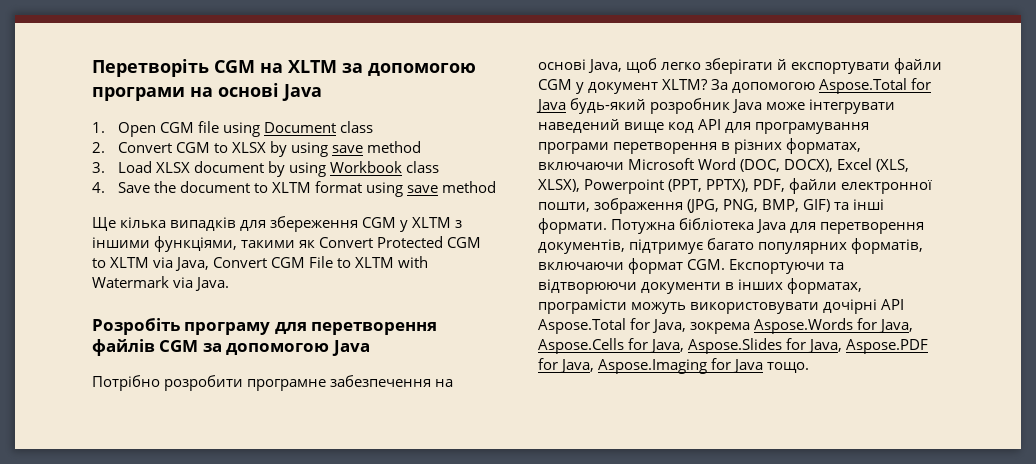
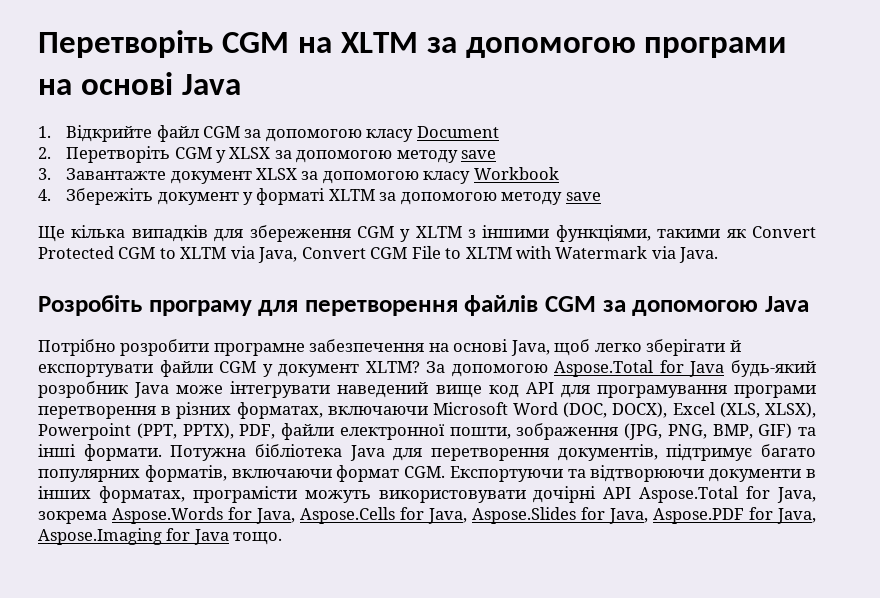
- 1. Open CGM file using Document class
+ 1. Відкрийте файл CGM за допомогою класу Document
- 2. Convert CGM to XLSX by using save method
+ 2. Перетворіть CGM у XLSX за допомогою методу save
- 3. Load XLSX document by using Workbook class
+ 3. Завантажте документ XLSX за допомогою класу Workbook
- 4. Save the document to XLTM format using save method
+ 4. Збережіть документ у форматі XLTM за допомогою методу save

